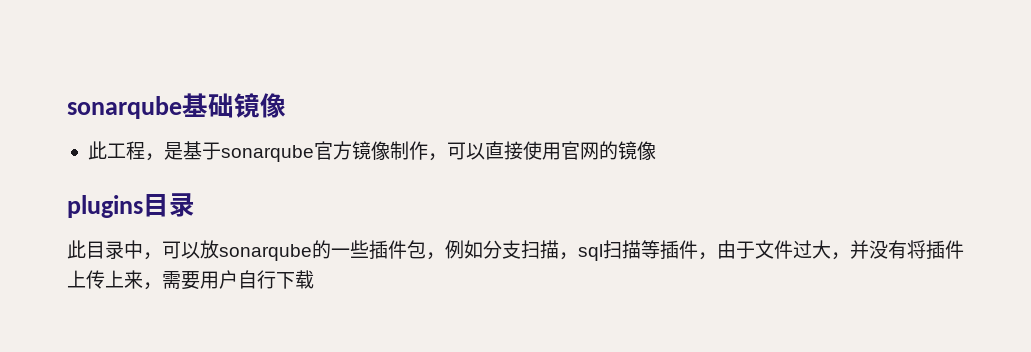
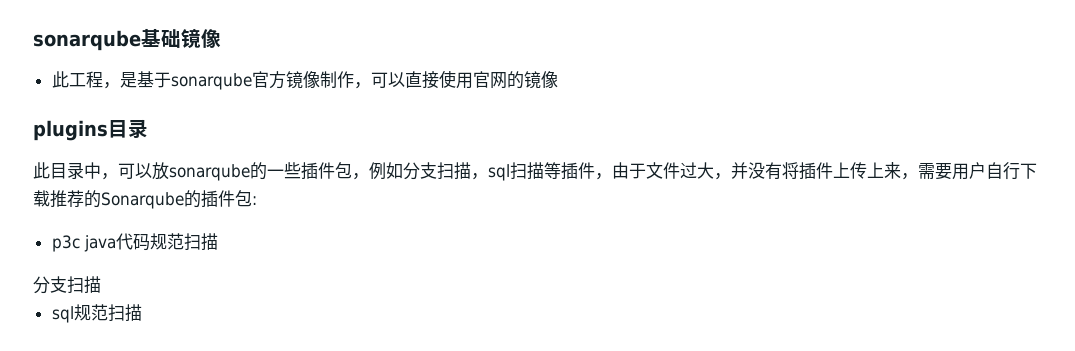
- 此目录中，可以放sonarqube的一些插件包，例如分支扫描，sql扫描等插件，由于文件过大，并没有将插件上传上来，需要用户自行下载
+ 此目录中，可以放sonarqube的一些插件包，例如分支扫描，sql扫描等插件，由于文件过大，并没有将插件上传上来，需要用户自行下载推荐的Sonarqube的插件包:
+ p3c java代码规范扫描
+ 分支扫描
+ sql规范扫描

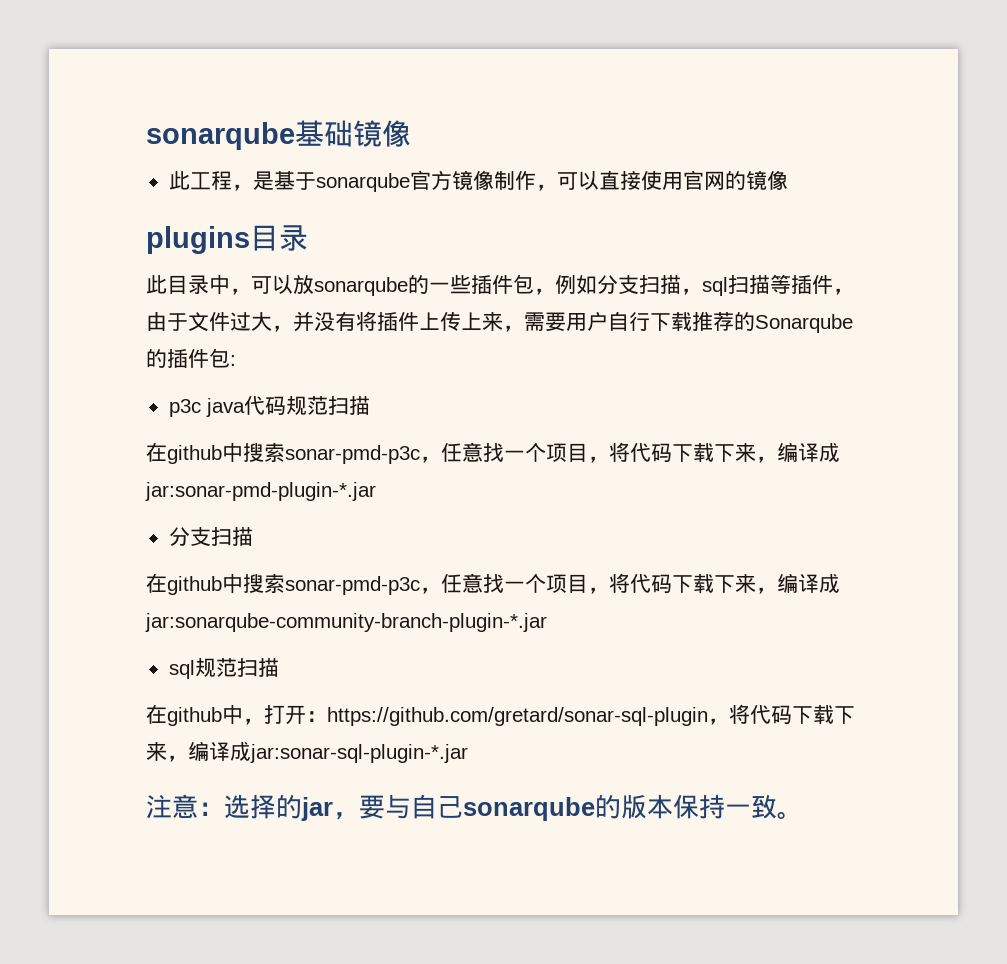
  p3c java代码规范扫描
+ 在github中搜索sonar-pmd-p3c，任意找一个项目，将代码下载下来，编译成jar:sonar-pmd-plugin-*.jar
  分支扫描
+ 在github中搜索sonar-pmd-p3c，任意找一个项目，将代码下载下来，编译成jar:sonarqube-community-branch-plugin-*.jar
  sql规范扫描
+ 在github中，打开：https://github.com/gretard/sonar-sql-plugin，将代码下载下来，编译成jar:sonar-sql-plugin-*.jar
+ 注意：选择的jar，要与自己sonarqube的版本保持一致。

